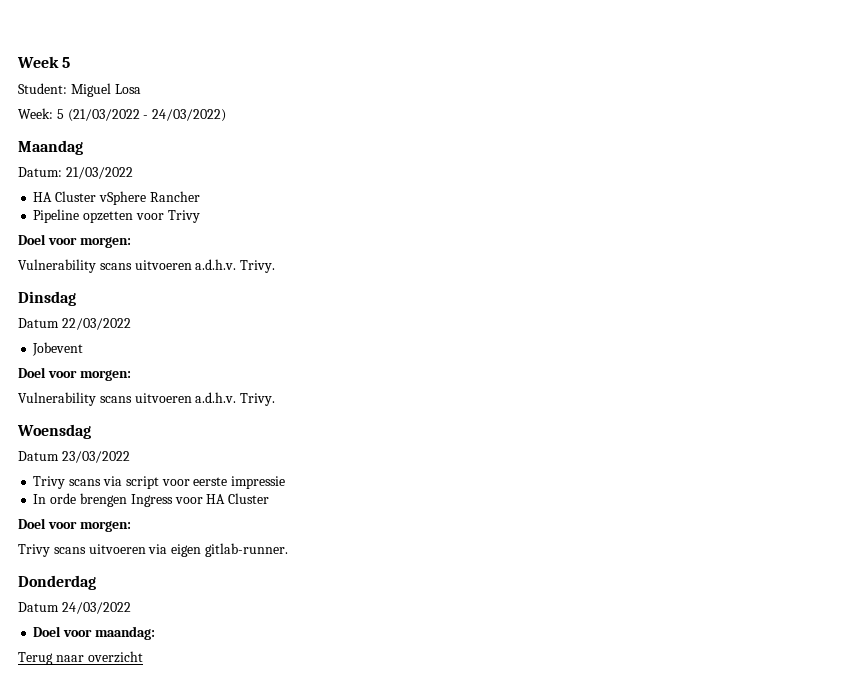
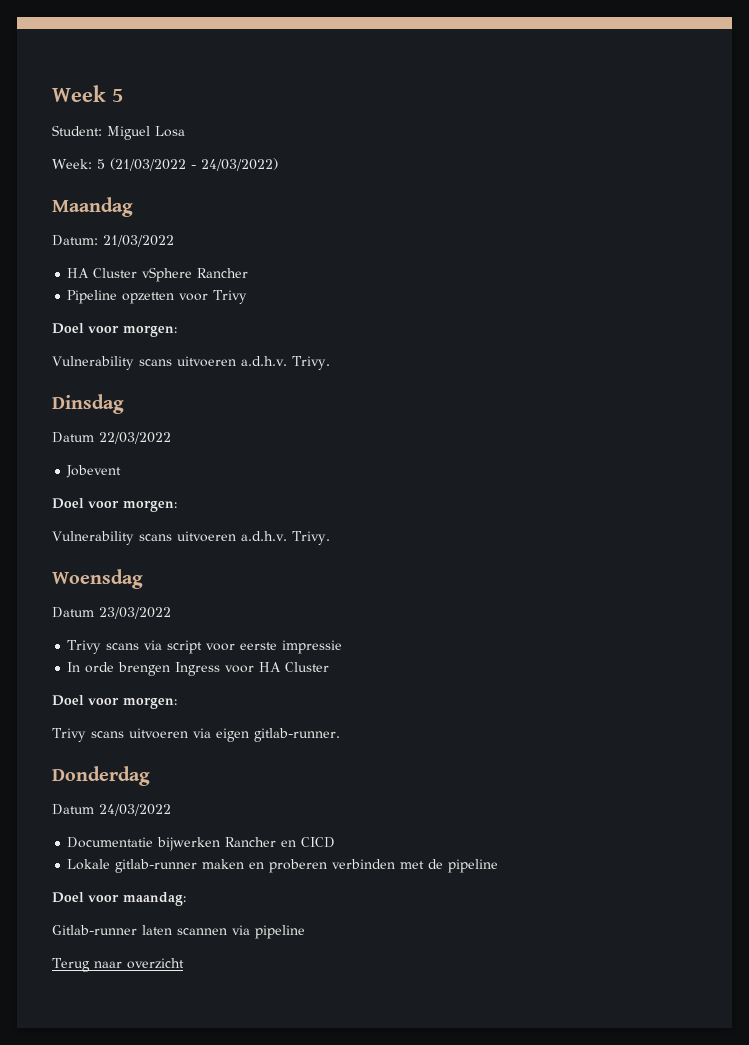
+ Documentatie bijwerken Rancher en CICD
+ Lokale gitlab-runner maken en proberen verbinden met de pipeline
  Doel voor maandag:
+ Gitlab-runner laten scannen via pipeline

